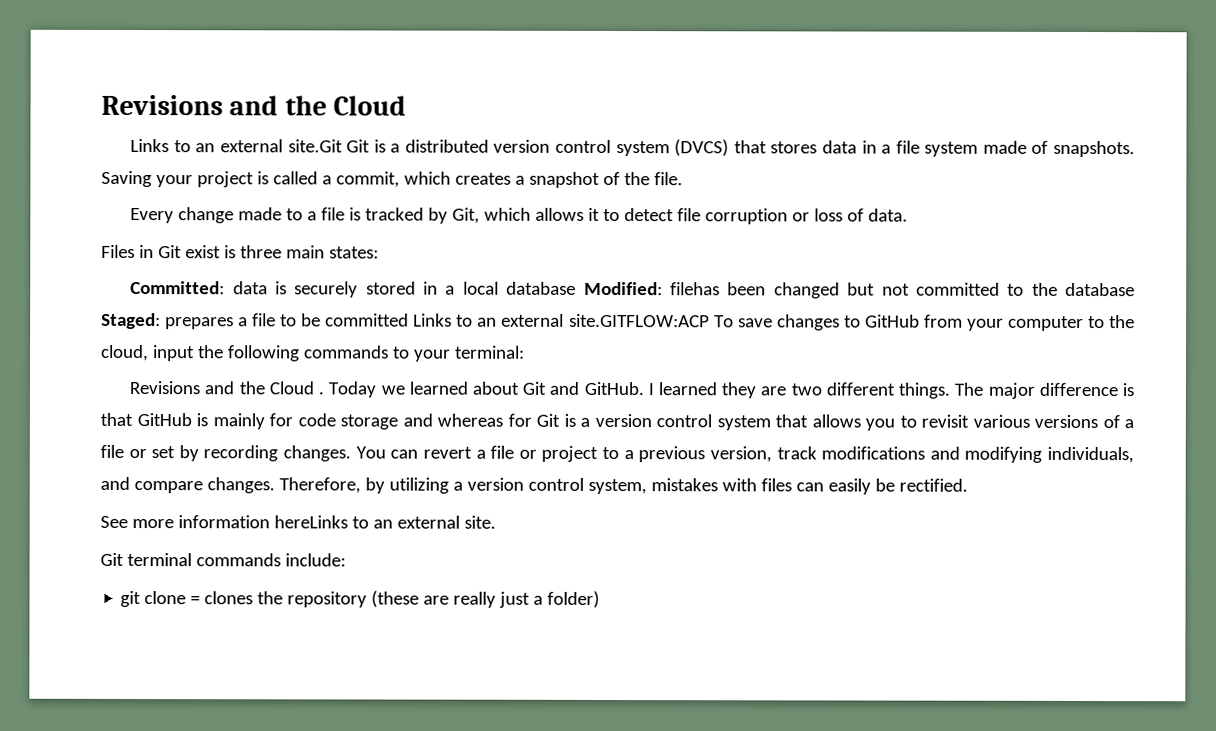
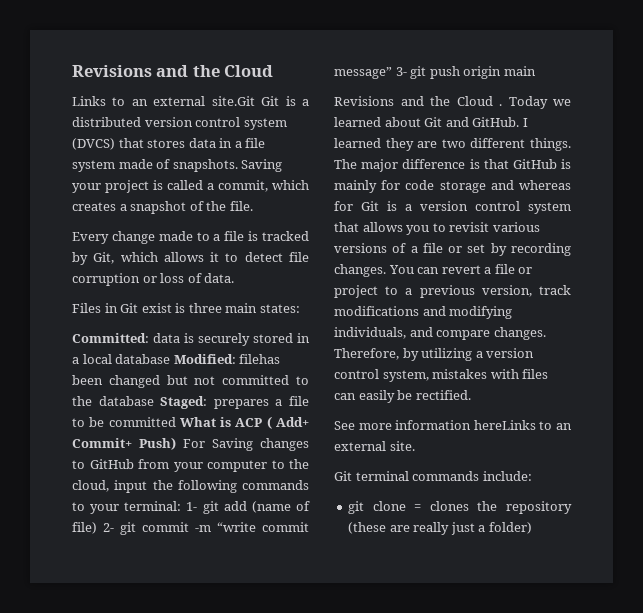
- Committed: data is securely stored in a local database Modified: filehas been changed but not committed to the database Staged: prepares a file to be committed Links to an external site.GITFLOW:ACP To save changes to GitHub from your computer to the cloud, input the following commands to your terminal:
+ Committed: data is securely stored in a local database Modified: filehas been changed but not committed to the database Staged: prepares a file to be committed What is ACP ( Add+ Commit+ Push) For Saving changes to GitHub from your computer to the cloud, input the following commands to your terminal: 1- git add (name of file) 2- git commit -m “write commit message” 3- git push origin main

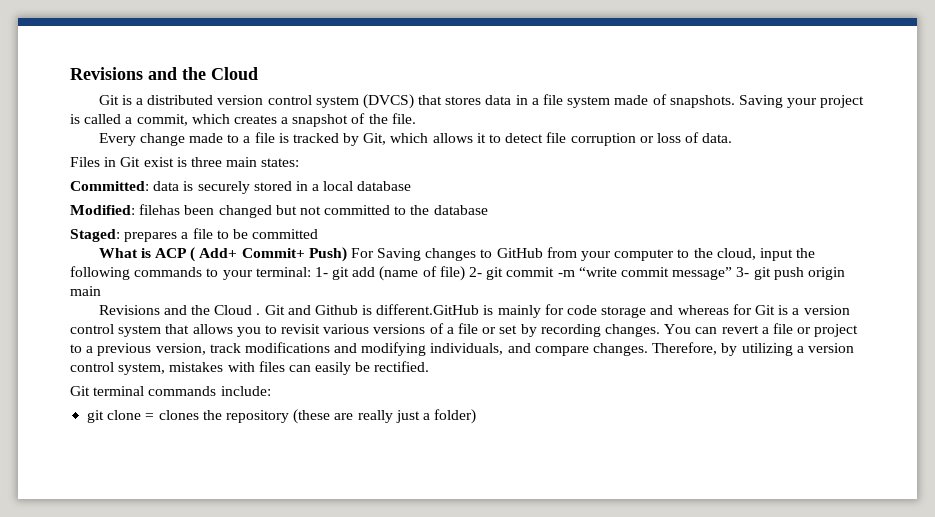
- Links to an external site.Git Git is a distributed version control system (DVCS) that stores data in a file system made of snapshots.
+ Git is a distributed version control system (DVCS) that stores data in a file system made of snapshots.
- data is securely stored in a local database Modified:
+ data is securely stored in a local database
+ Modified:
- filehas been changed but not committed to the database Staged:
+ filehas been changed but not committed to the database
+ Staged:
- prepares a file to be committed What is ACP ( Add+ Commit+ Push) For Saving changes to GitHub from your computer to the cloud, input the following commands to your terminal:
+ prepares a file to be committed
+ What is ACP ( Add+ Commit+ Push) For Saving changes to GitHub from your computer to the cloud, input the following commands to your terminal:
- Today we learned about Git and GitHub. I learned they are two different things. The major difference is that GitHub is mainly for code storage and whereas for Git is a version control system that allows you to revisit various versions of a file or set by recording changes.
+ Git and Github is different.GitHub is mainly for code storage and whereas for Git is a version control system that allows you to revisit various versions of a file or set by recording changes.
- See more information hereLinks to an external site.

